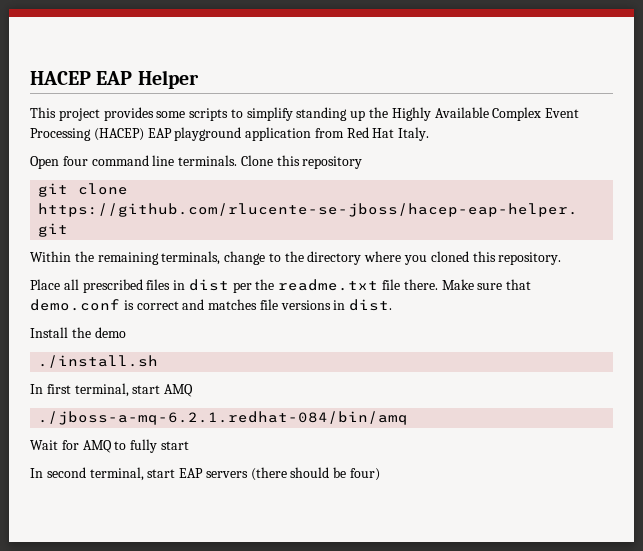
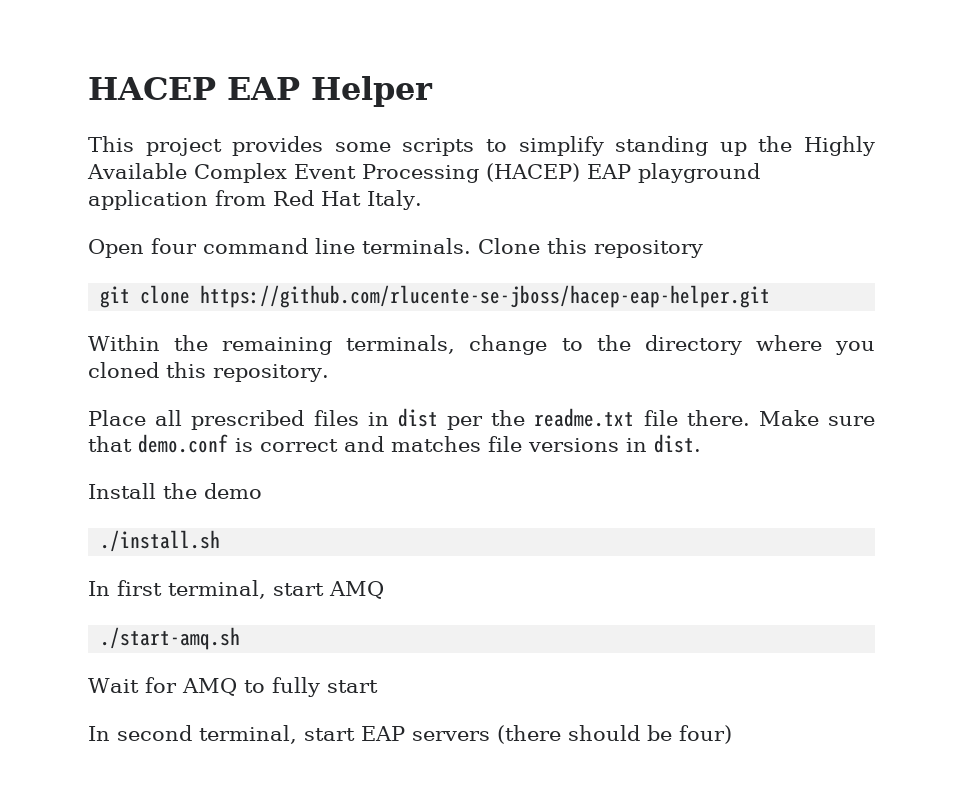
- ./jboss-a-mq-6.2.1.redhat-084/bin/amq
+ ./start-amq.sh

